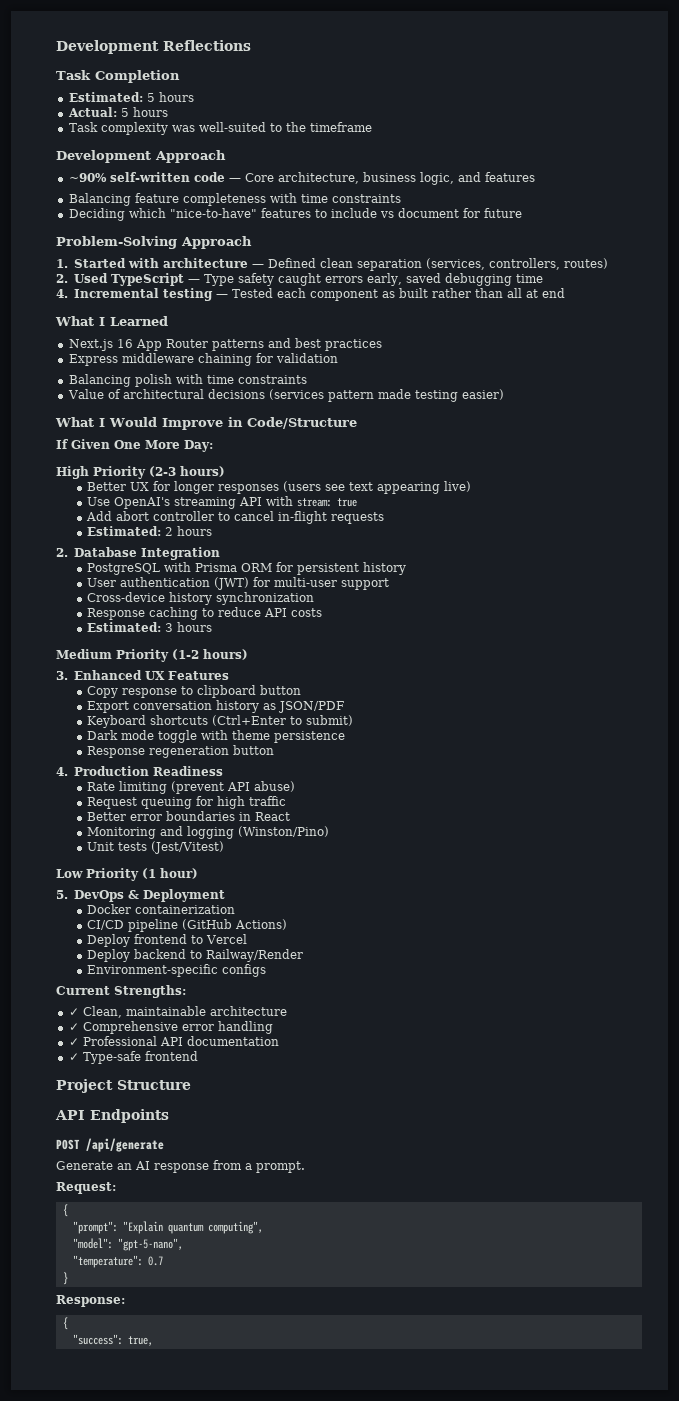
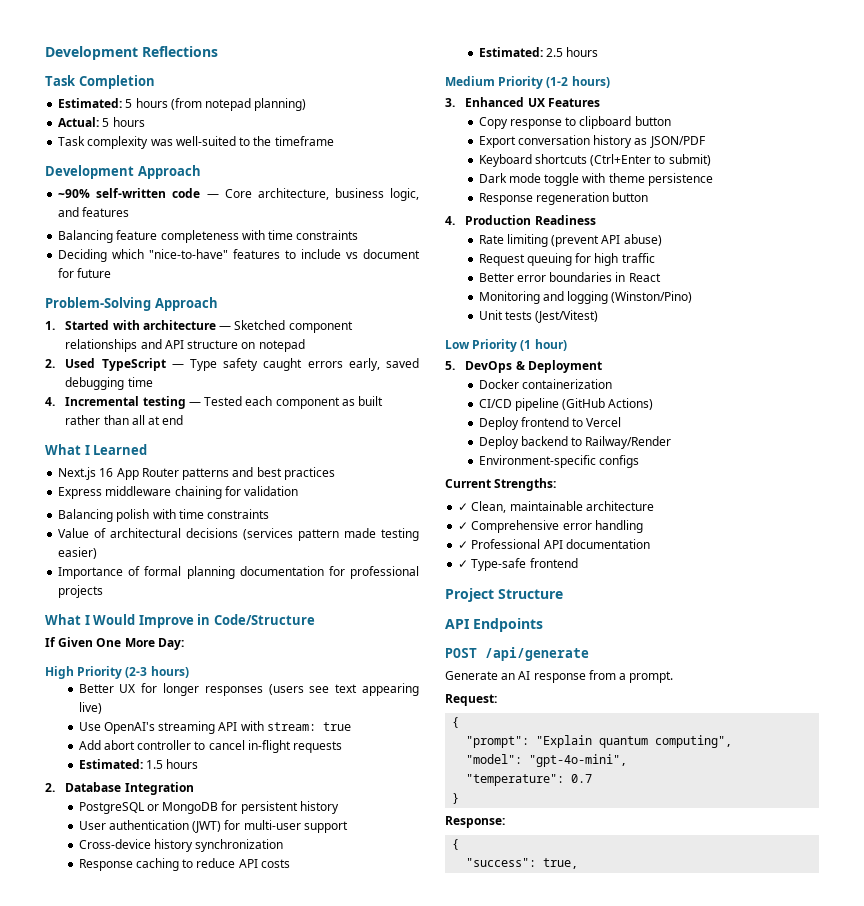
- Estimated: 5 hours
+ Estimated: 5 hours (from notepad planning)
- 1. Started with architecture — Defined clean separation (services, controllers, routes)
+ 1. Started with architecture — Sketched component relationships and API structure on notepad
+ Importance of formal planning documentation for professional projects
- Estimated: 2 hours
+ Estimated: 1.5 hours
- PostgreSQL with Prisma ORM for persistent history
+ PostgreSQL or MongoDB for persistent history
- Estimated: 3 hours
+ Estimated: 2.5 hours
- "model": "gpt-5-nano",
+ "model": "gpt-4o-mini",

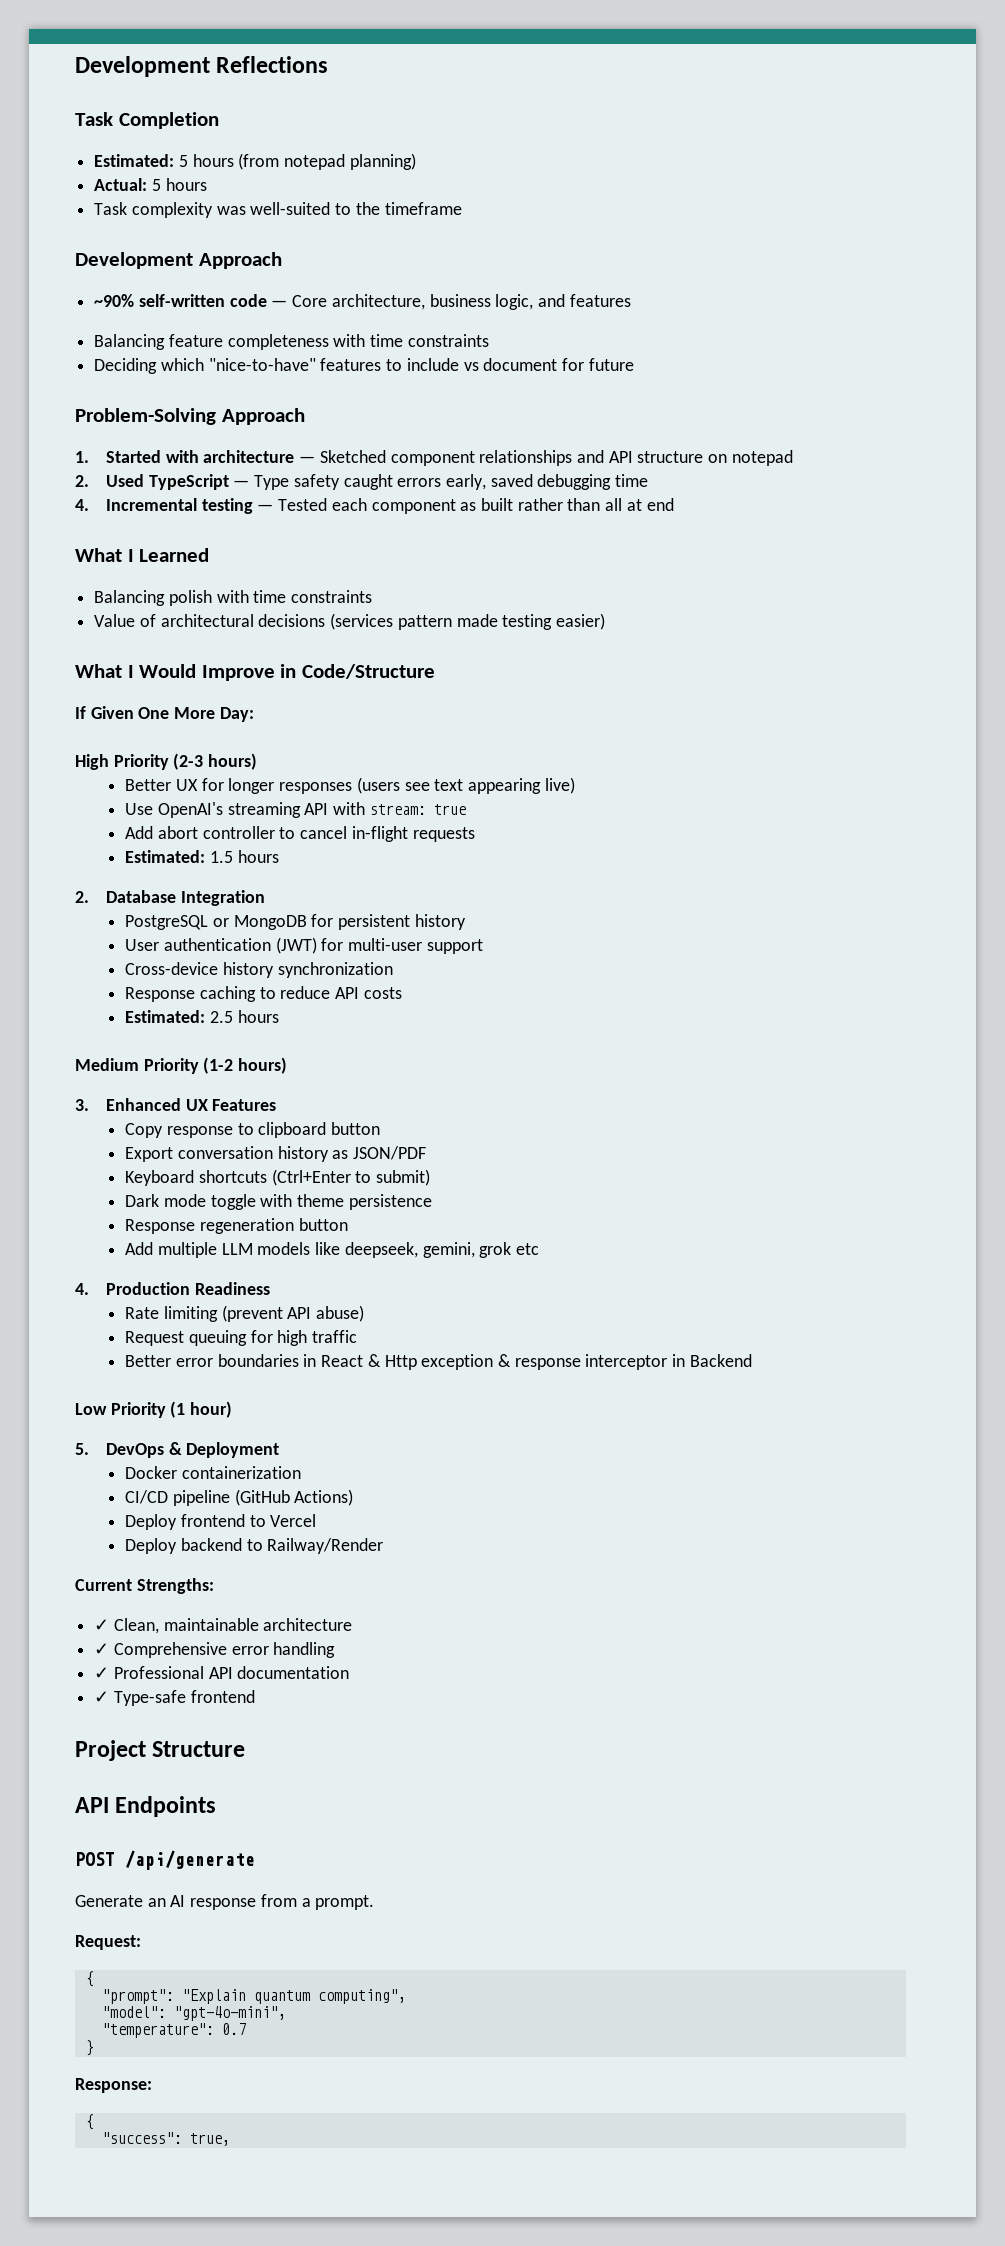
- Next.js 16 App Router patterns and best practices
- Express middleware chaining for validation
- Importance of formal planning documentation for professional projects
+ Add multiple LLM models like deepseek, gemini, grok etc
- Better error boundaries in React
- Monitoring and logging (Winston/Pino)
- Unit tests (Jest/Vitest)
+ Better error boundaries in React & Http exception & response interceptor in Backend
- Environment-specific configs

